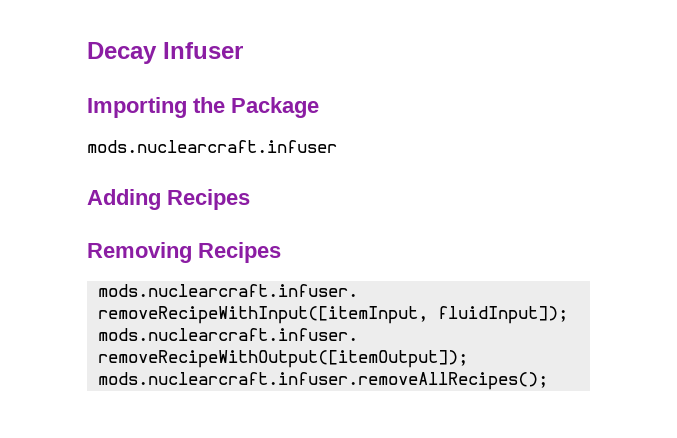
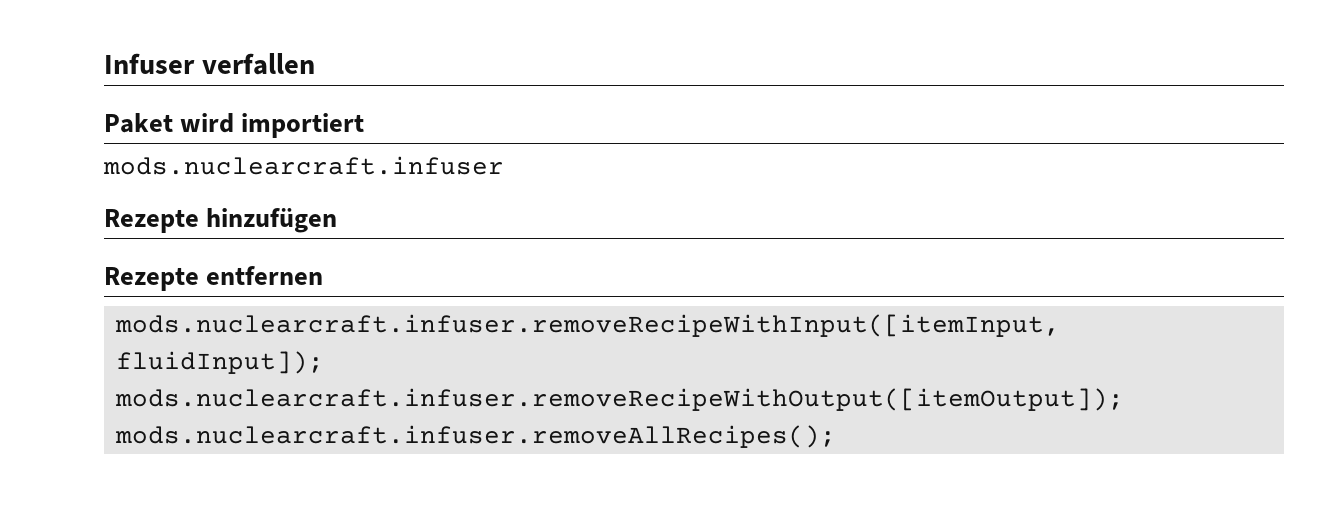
- Decay Infuser
- Importing the Package
+ Infuser verfallen
+ Paket wird importiert
  mods.nuclearcraft.infuser
- Adding Recipes
- Removing Recipes
+ Rezepte hinzufügen
+ Rezepte entfernen

